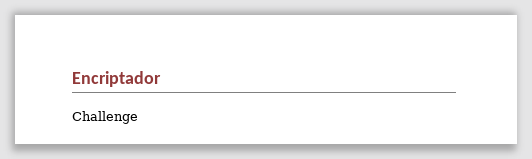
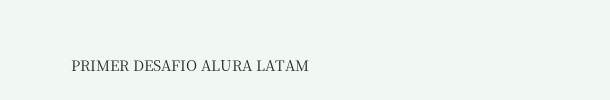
- Encriptador
- Challenge
+ PRIMER DESAFIO ALURA LATAM

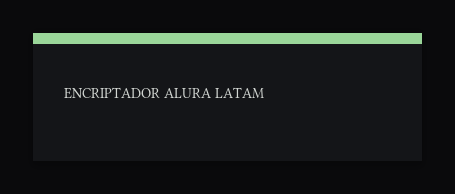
- PRIMER DESAFIO ALURA LATAM
+ ENCRIPTADOR ALURA LATAM

